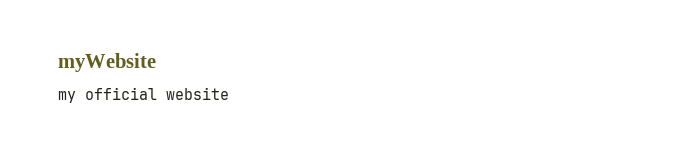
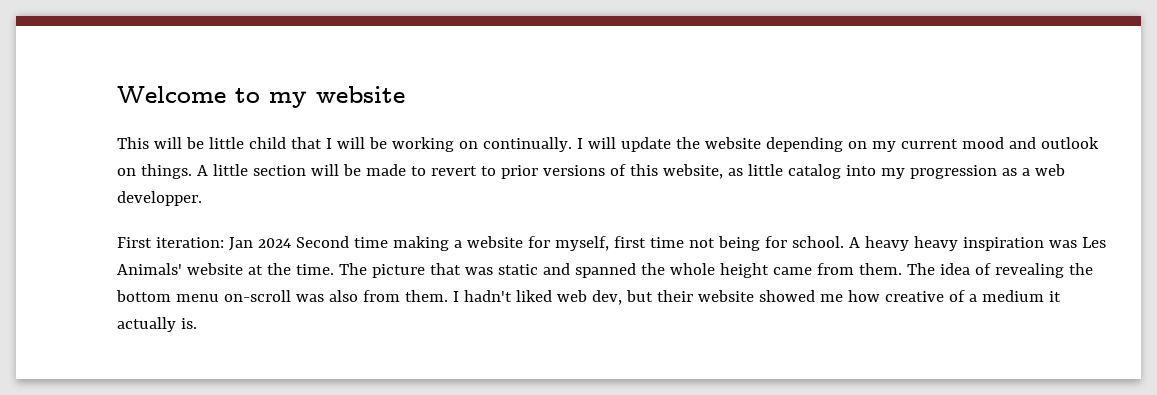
- myWebsite
- my official website
+ Welcome to my website
+ This will be little child that I will be working on continually. I will update the website depending on my current mood and outlook on things. A little section will be made to revert to prior versions of this website, as little catalog into my progression as a web developper.
+ First iteration: Jan 2024 Second time making a website for myself, first time not being for school. A heavy heavy inspiration was Les Animals' website at the time. The picture that was static and spanned the whole height came from them. The idea of revealing the bottom menu on-scroll was also from them. I hadn't liked web dev, but their website showed me how creative of a medium it actually is.

